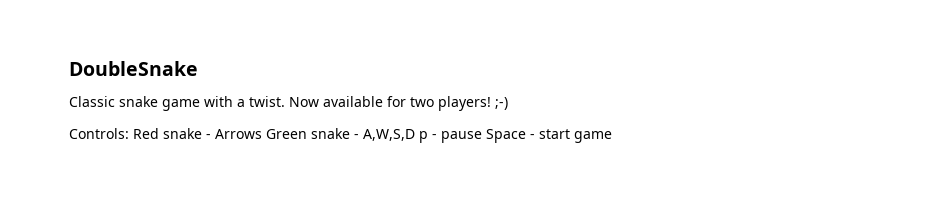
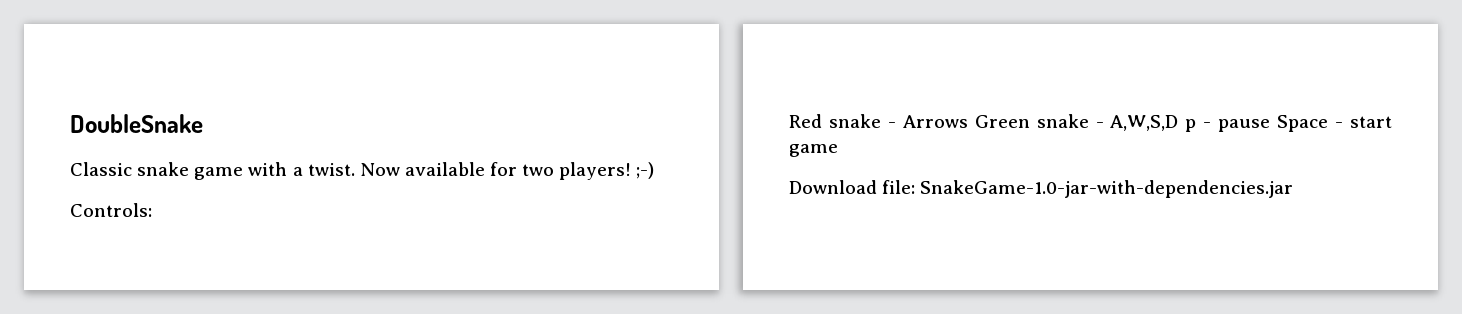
- Controls: Red snake - Arrows Green snake - A,W,S,D p - pause Space - start game
+ Controls:
+ Red snake - Arrows Green snake - A,W,S,D p - pause Space - start game
+ Download file: SnakeGame-1.0-jar-with-dependencies.jar

